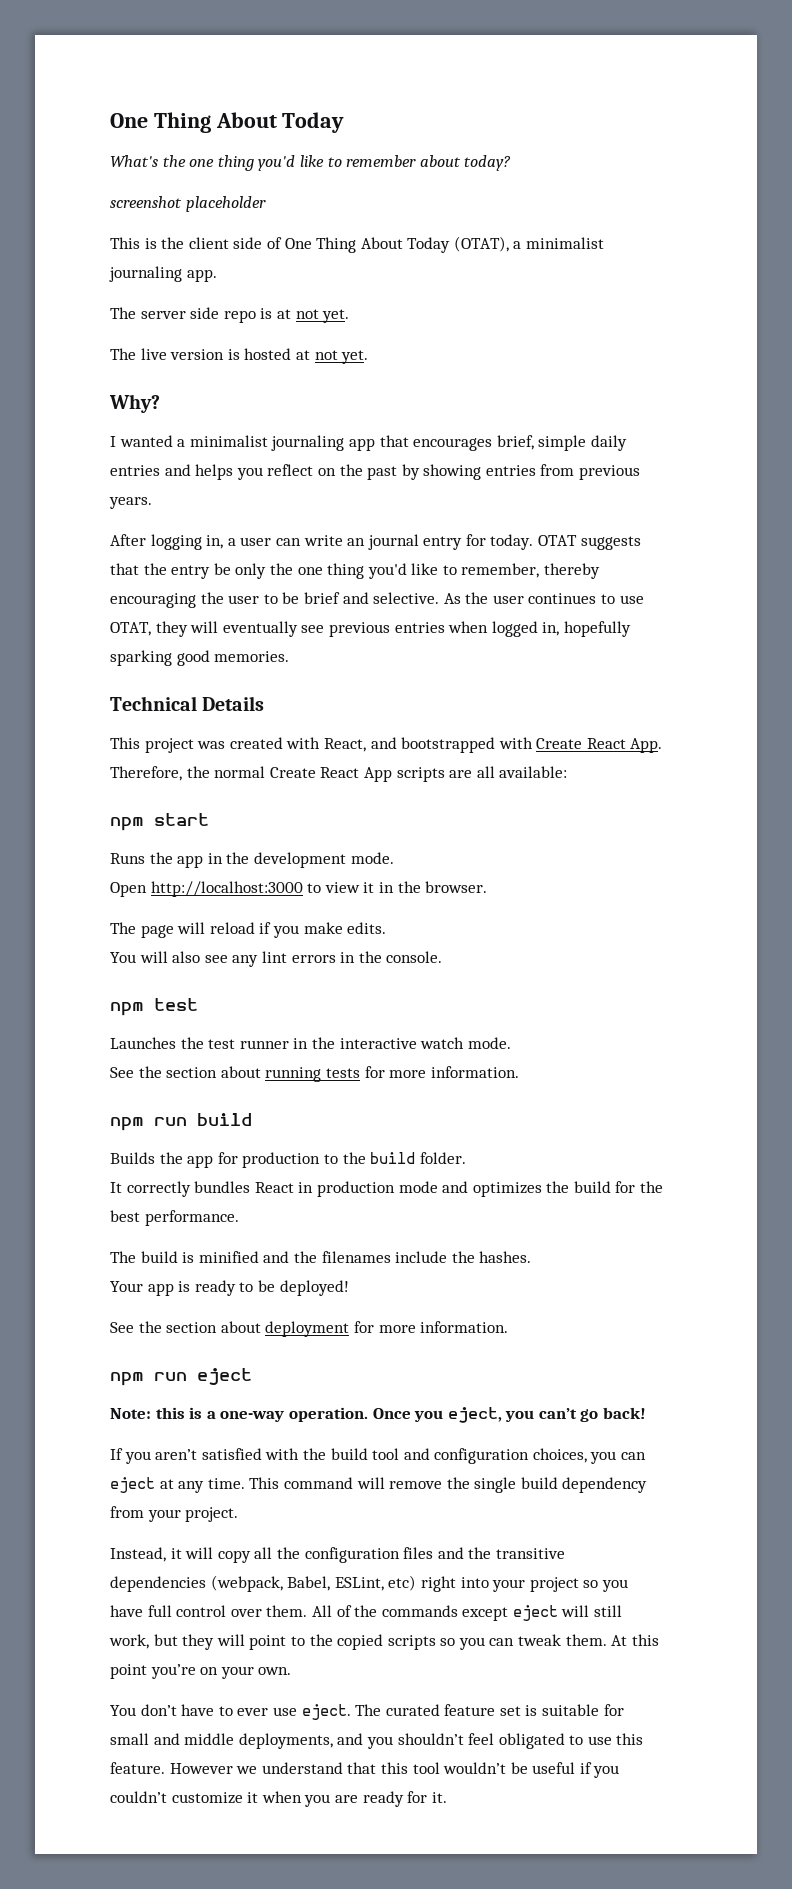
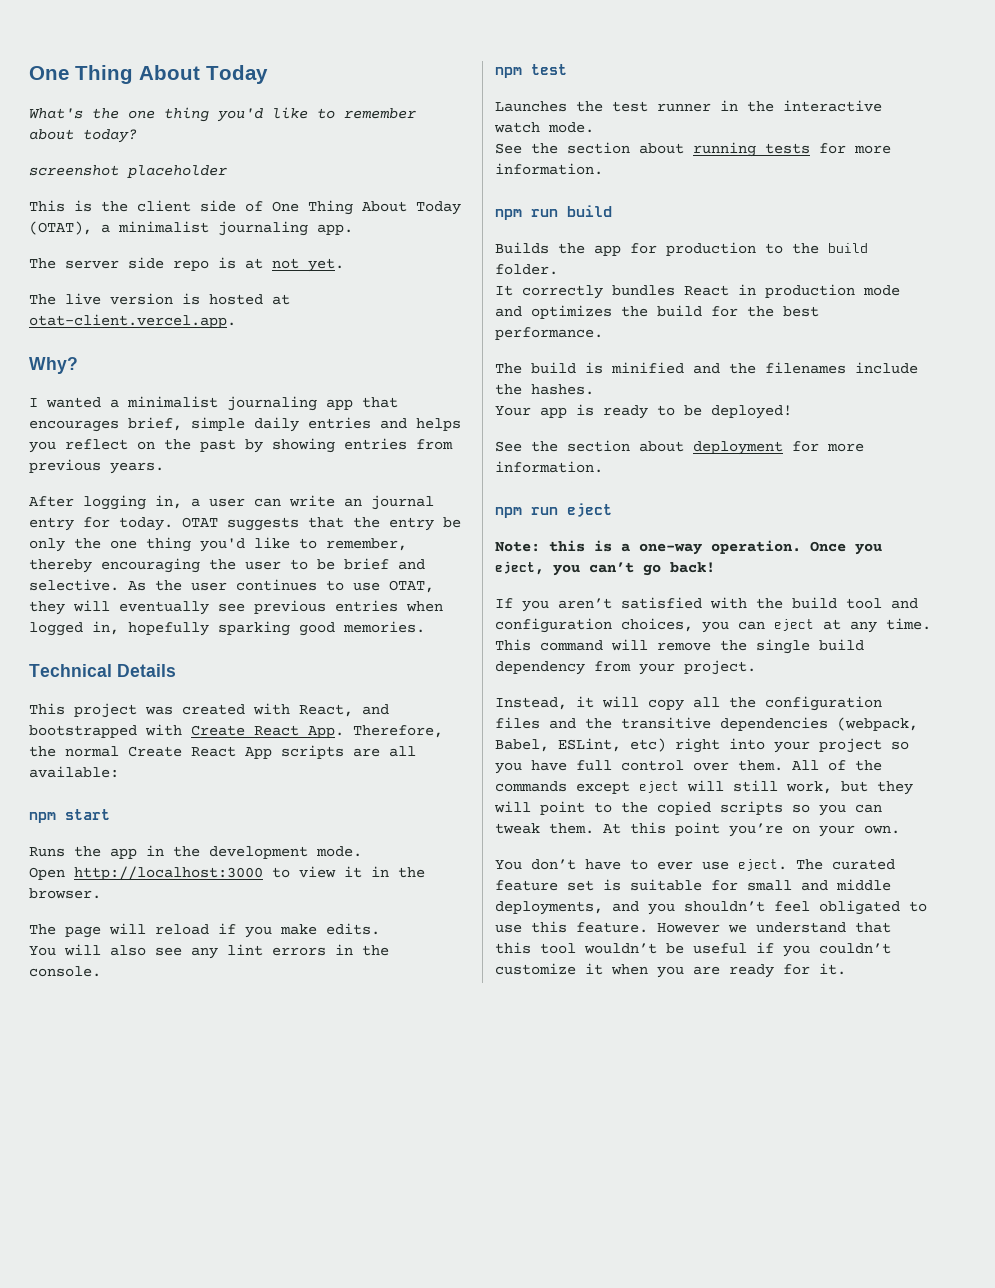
- The live version is hosted at not yet.
+ The live version is hosted at otat-client.vercel.app.

